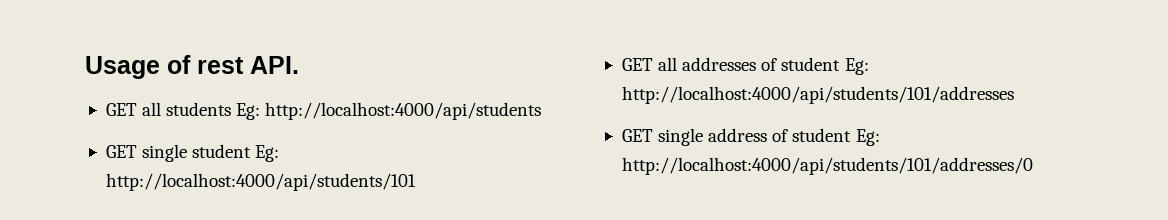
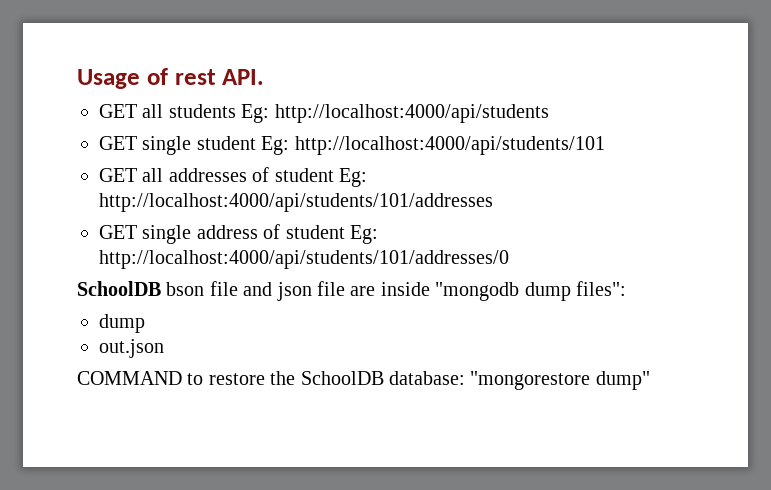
+ SchoolDB bson file and json file are inside "mongodb dump files":
+ dump
+ out.json
+ COMMAND to restore the SchoolDB database: "mongorestore dump"

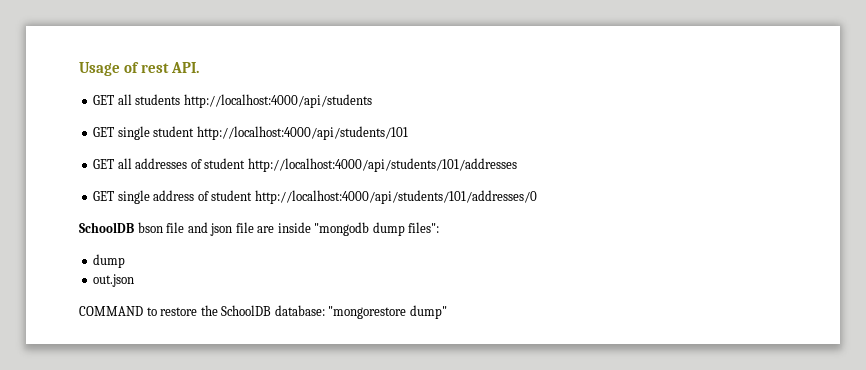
- GET all students Eg: http://localhost:4000/api/students
+ GET all students http://localhost:4000/api/students
- GET single student Eg: http://localhost:4000/api/students/101
+ GET single student http://localhost:4000/api/students/101
- GET all addresses of student Eg: http://localhost:4000/api/students/101/addresses
+ GET all addresses of student http://localhost:4000/api/students/101/addresses
- GET single address of student Eg: http://localhost:4000/api/students/101/addresses/0
+ GET single address of student http://localhost:4000/api/students/101/addresses/0

